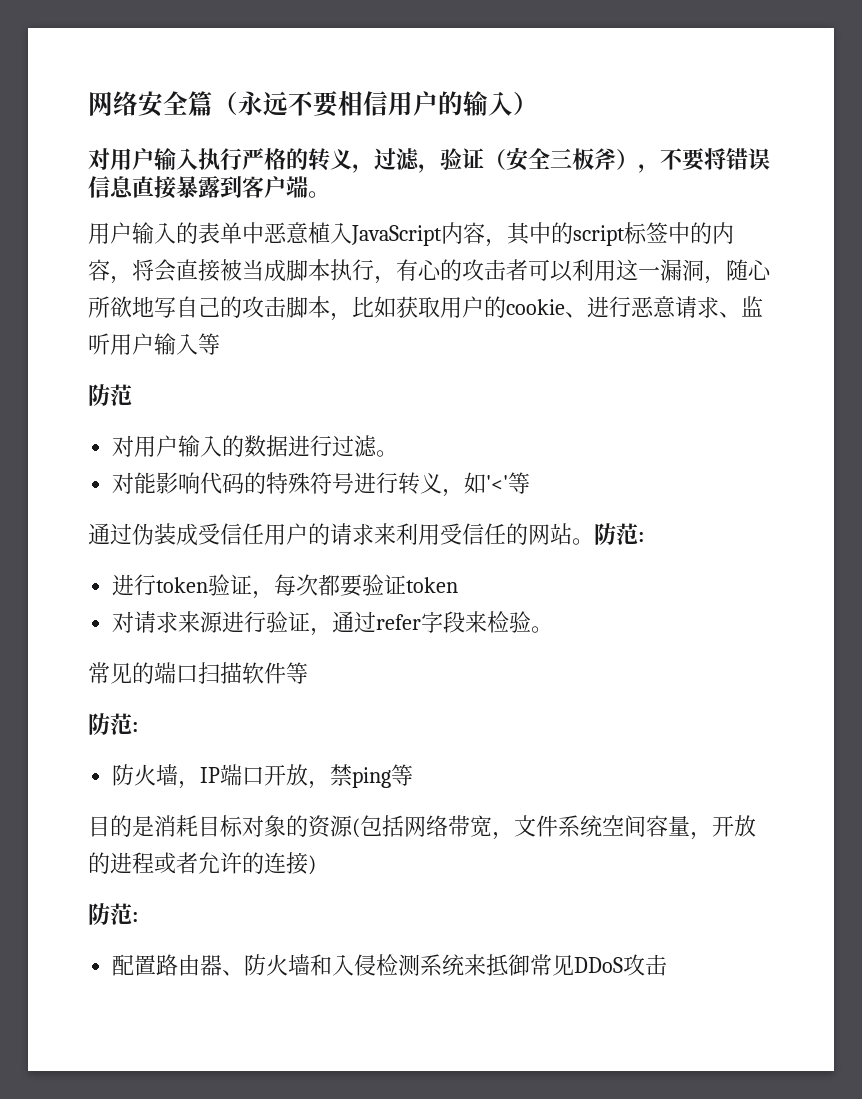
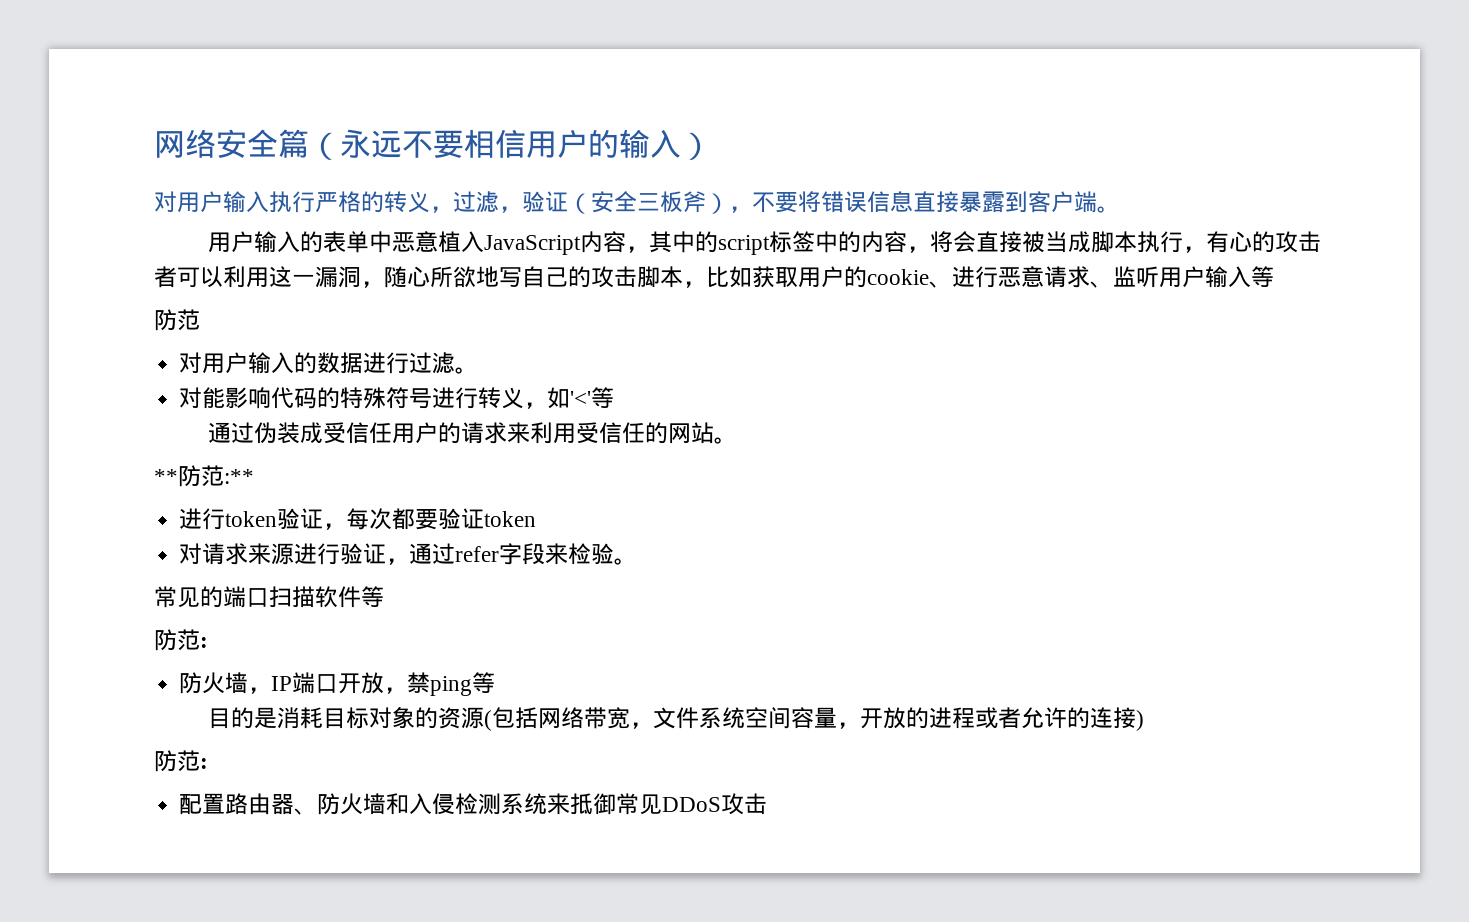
- 通过伪装成受信任用户的请求来利用受信任的网站。防范:
+ 通过伪装成受信任用户的请求来利用受信任的网站。
+ **防范:**

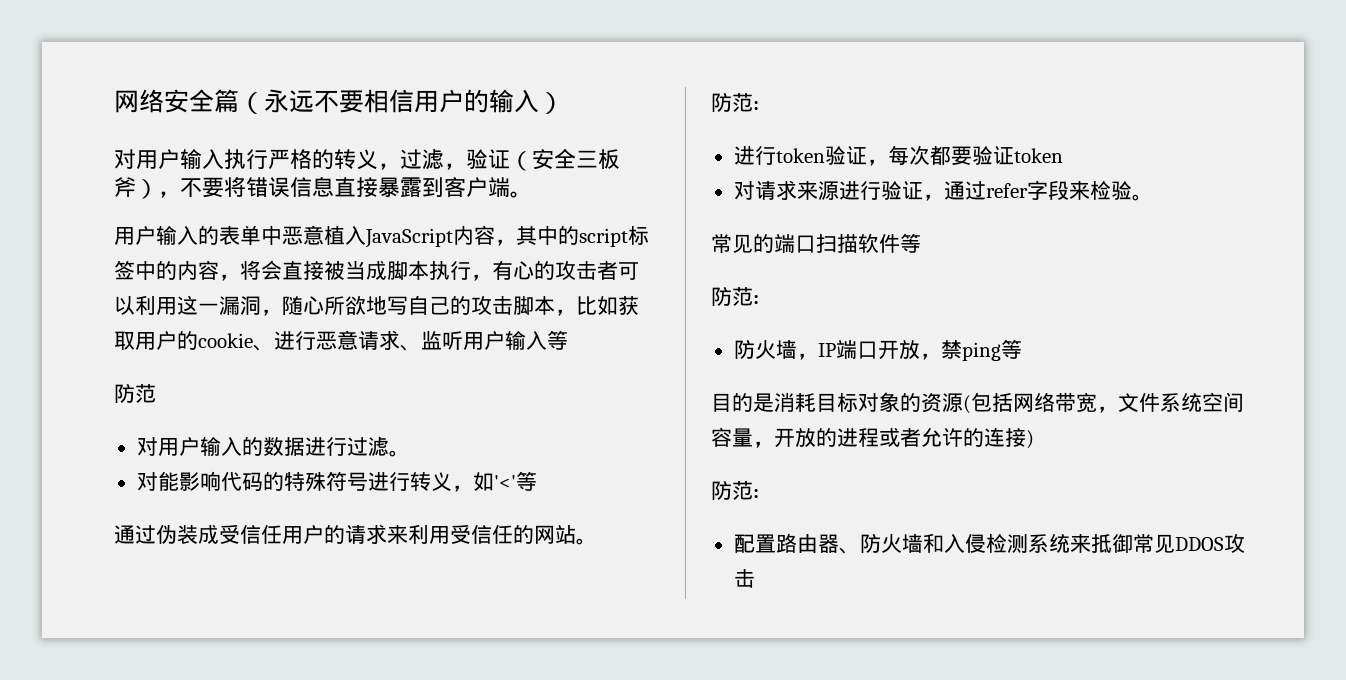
  通过伪装成受信任用户的请求来利用受信任的网站。
- **防范:**
+ 防范:
- 配置路由器、防火墙和入侵检测系统来抵御常见DDoS攻击
+ 配置路由器、防火墙和入侵检测系统来抵御常见DDOS攻击

